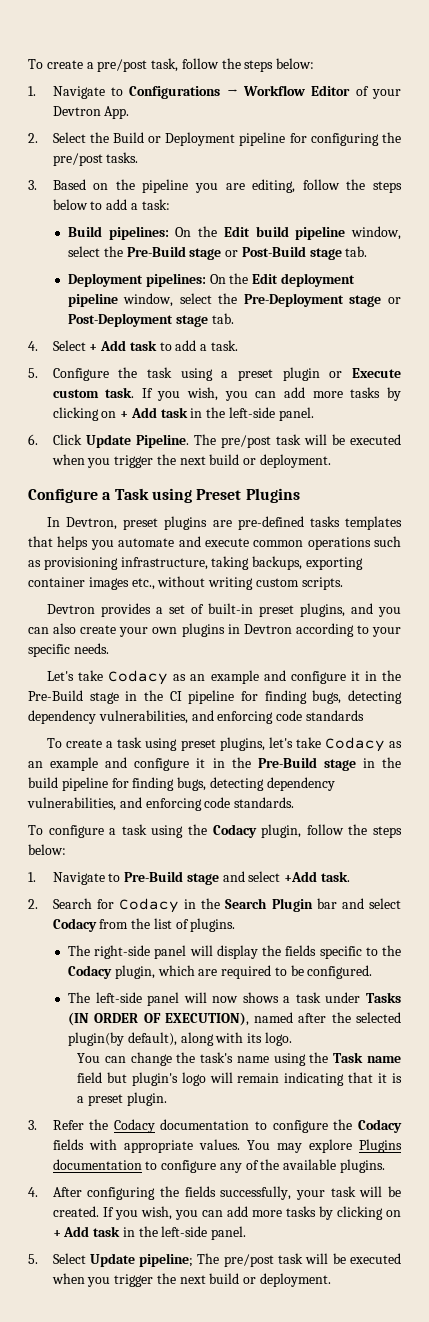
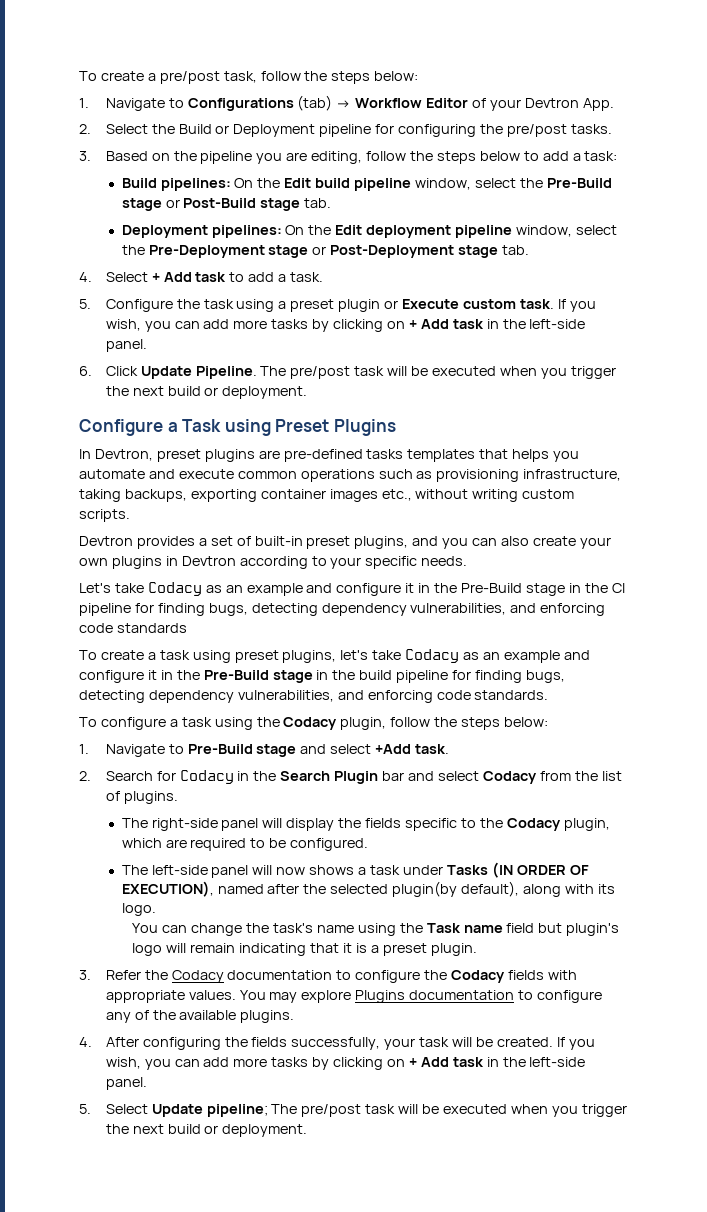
- 1. Navigate to Configurations → Workflow Editor of your Devtron App.
+ 1. Navigate to Configurations (tab) → Workflow Editor of your Devtron App.

